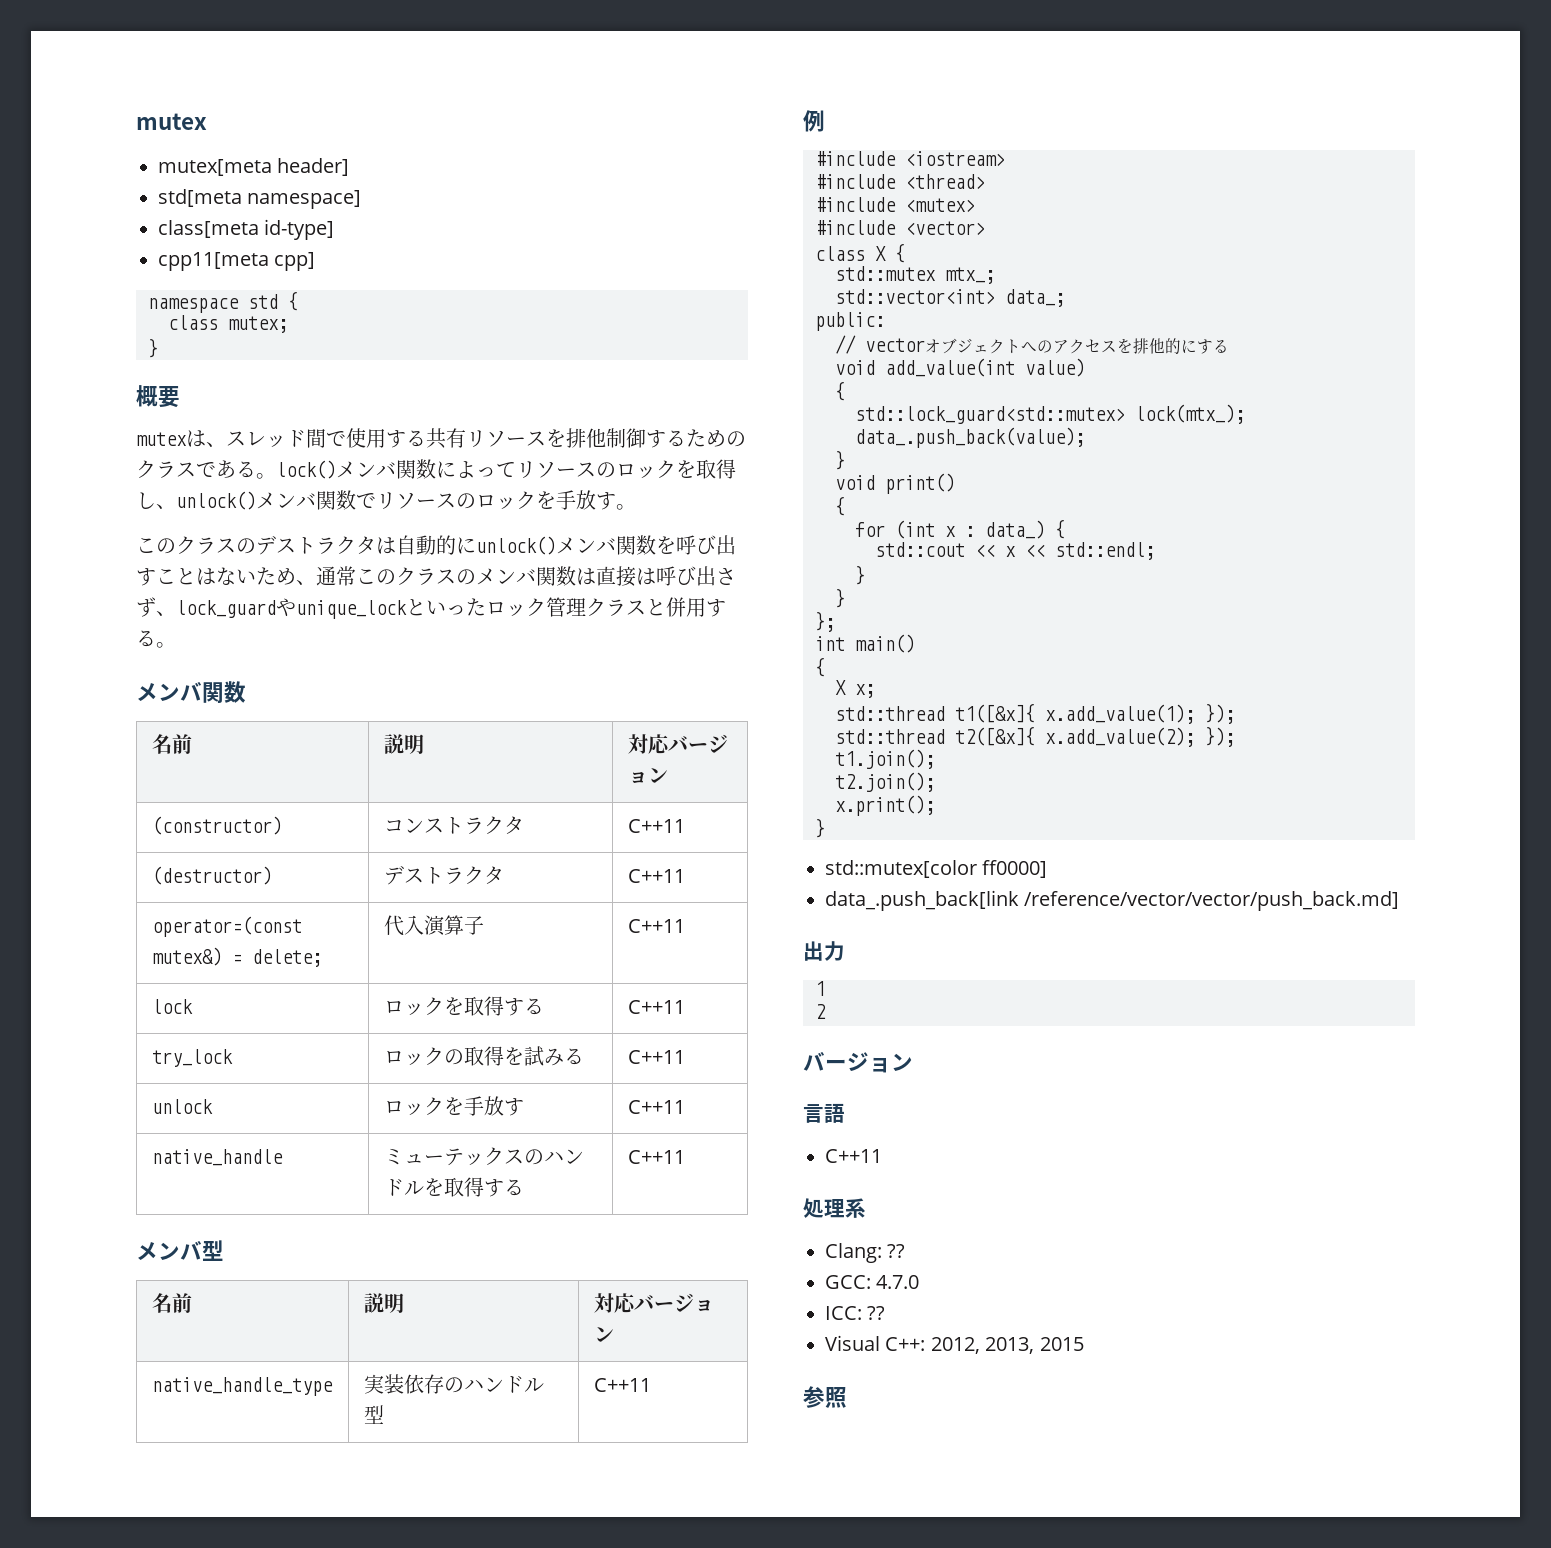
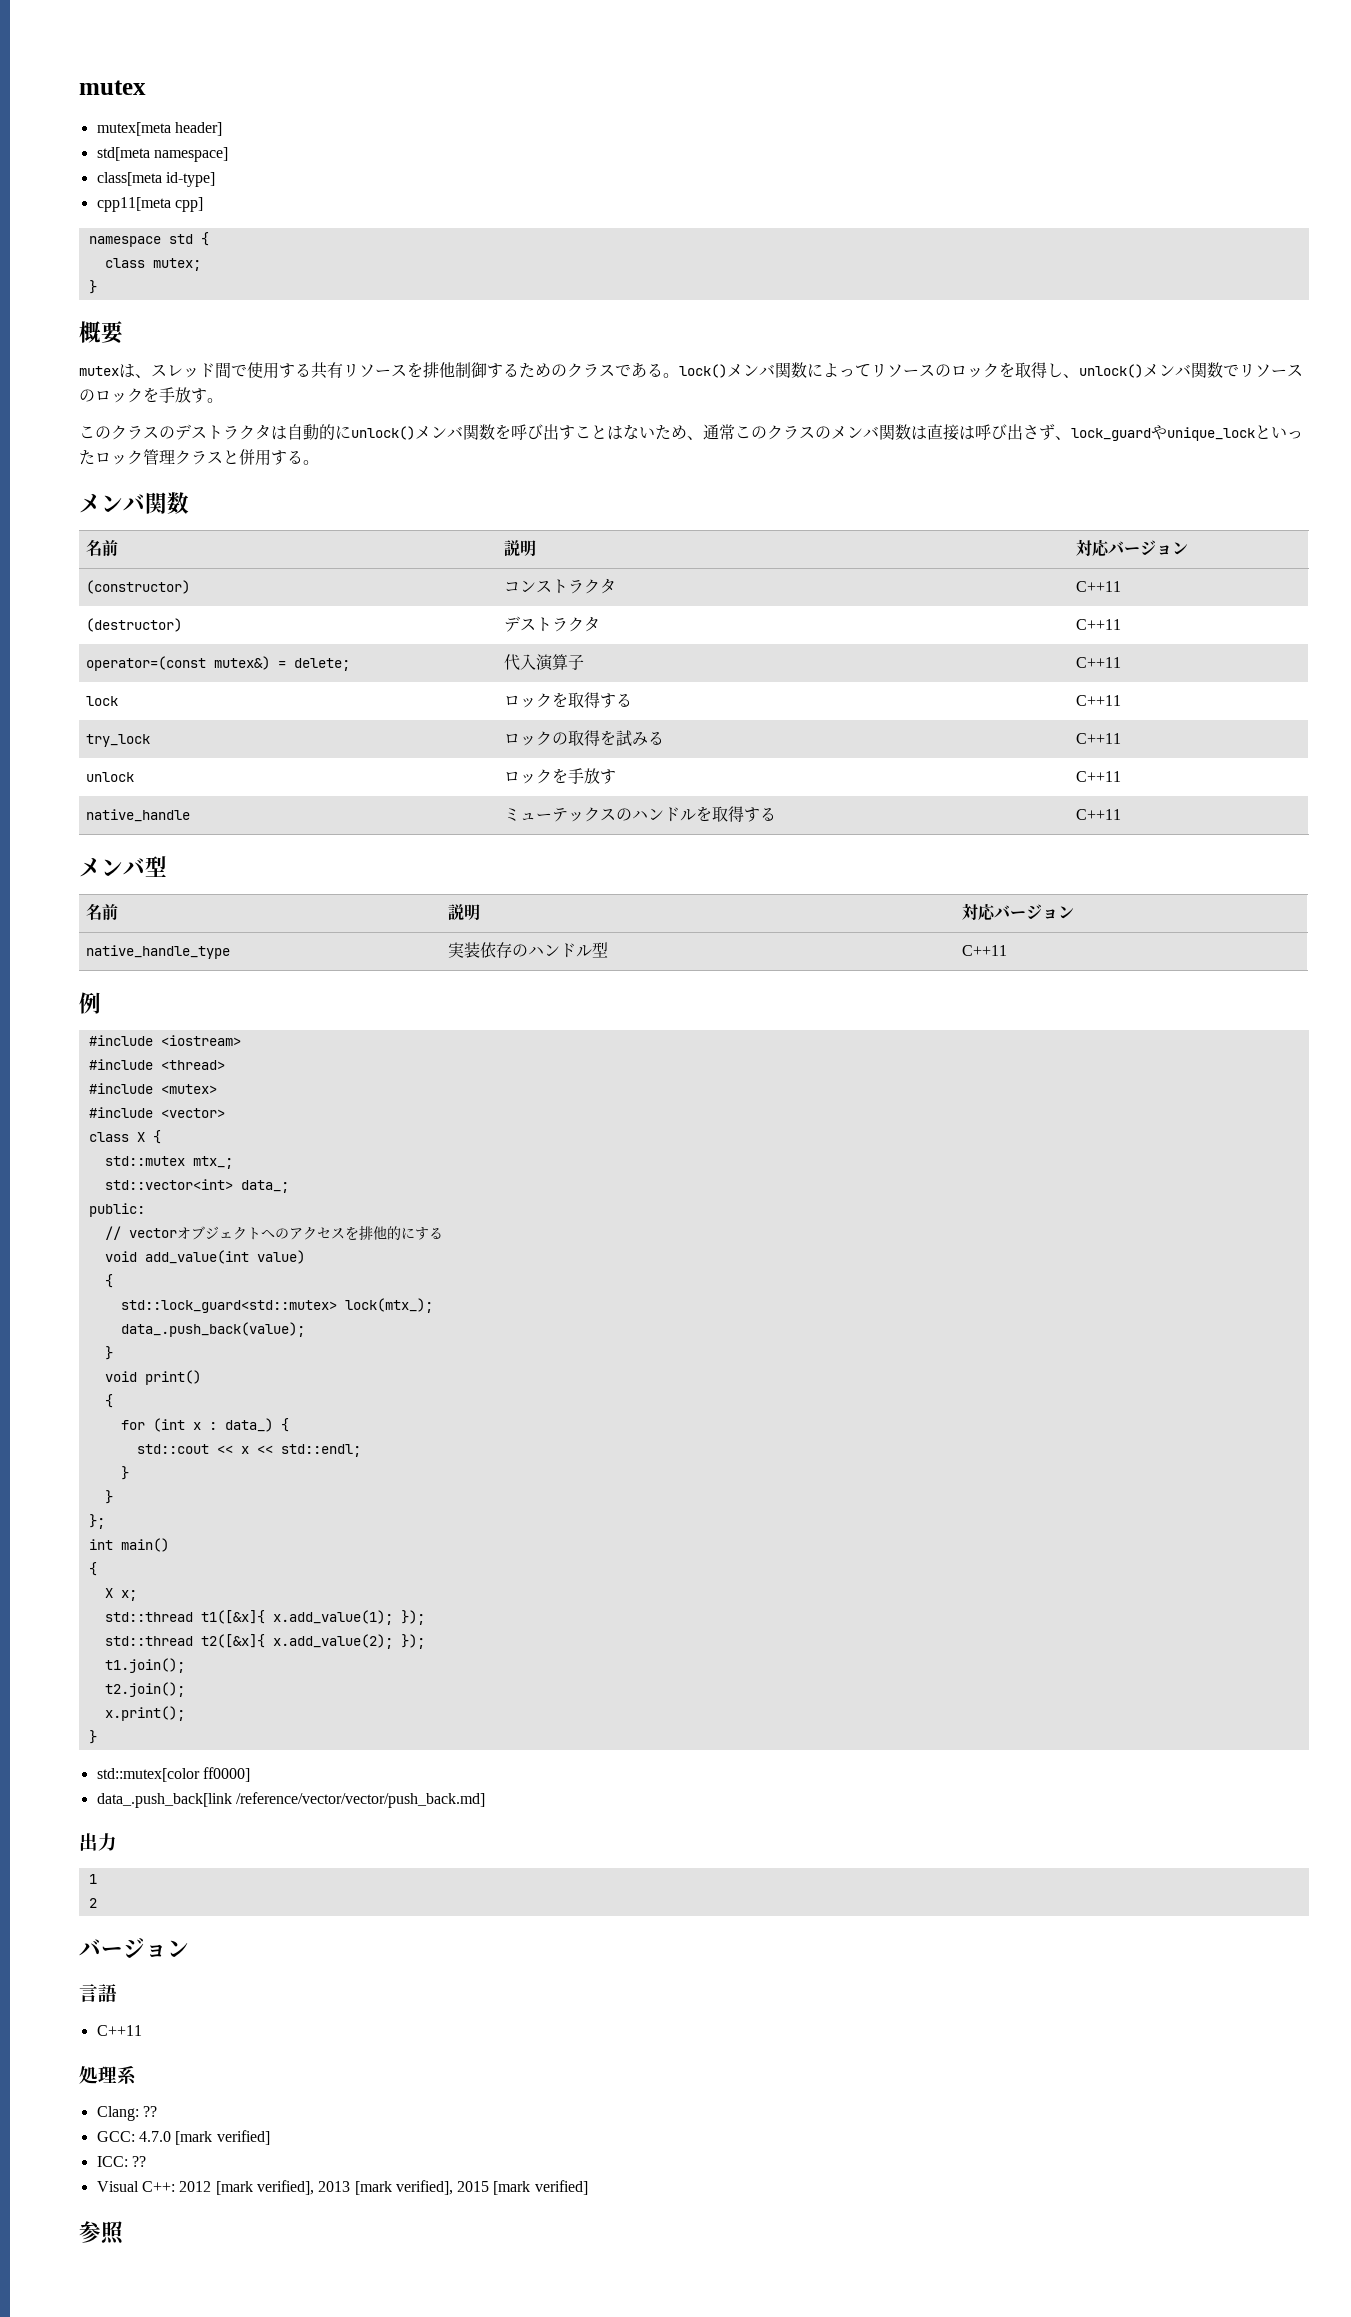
- GCC: 4.7.0
+ GCC: 4.7.0 [mark verified]
- Visual C++: 2012, 2013, 2015
+ Visual C++: 2012 [mark verified], 2013 [mark verified], 2015 [mark verified]

